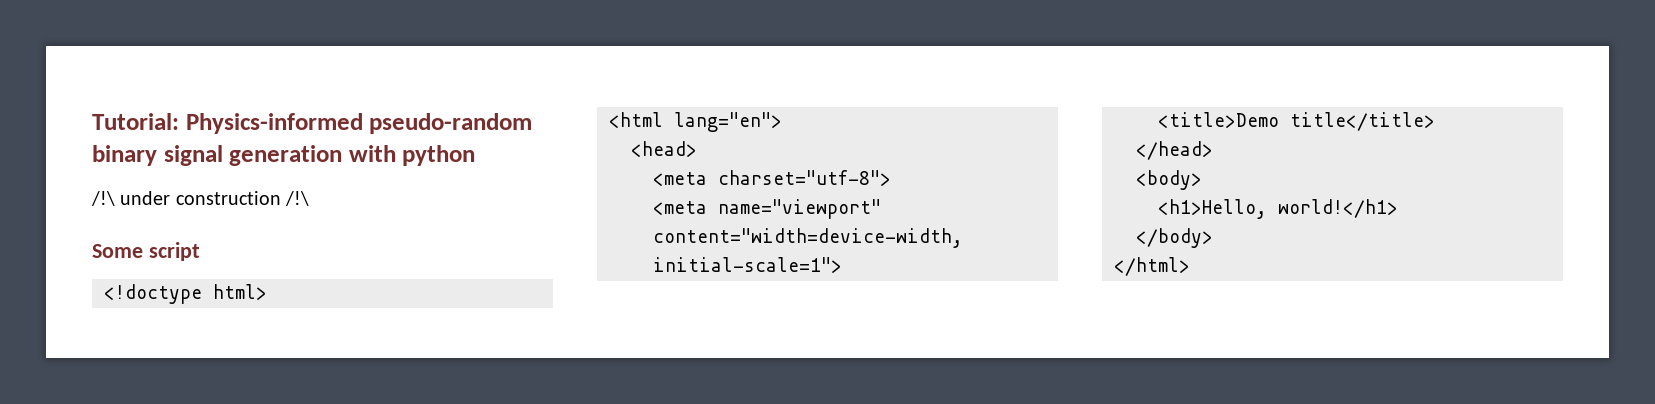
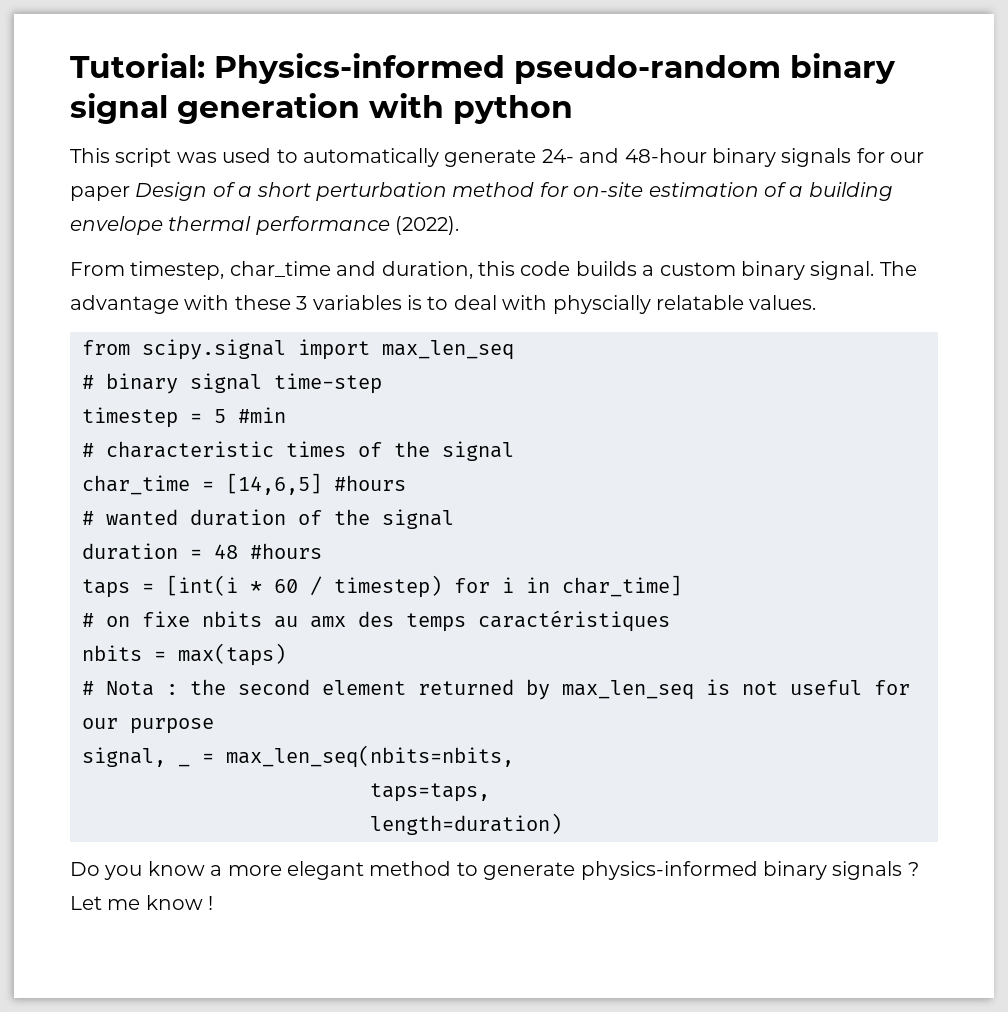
- /!\ under construction /!\
- Some script
- <!doctype html>
- <html lang="en">
- <head>
- <meta charset="utf-8">
- <meta name="viewport" content="width=device-width, initial-scale=1">
- <title>Demo title</title>
- </head>
- <body>
- <h1>Hello, world!</h1>
- </body>
- </html>
+ This script was used to automatically generate 24- and 48-hour binary signals for our paper Design of a short perturbation method for on-site estimation of a building envelope thermal performance (2022).
+ From timestep, char_time and duration, this code builds a custom binary signal. The advantage with these 3 variables is to deal with physcially relatable values.
+ from scipy.signal import max_len_seq
+ # binary signal time-step
+ timestep = 5 #min
+ # characteristic times of the signal
+ char_time = [14,6,5] #hours
+ # wanted duration of the signal
+ duration = 48 #hours
+ taps = [int(i * 60 / timestep) for i in char_time]
+ # on fixe nbits au amx des temps caractéristiques
+ nbits = max(taps)
+ # Nota : the second element returned by max_len_seq is not useful for our purpose
+ signal, _ = max_len_seq(nbits=nbits,
+ taps=taps,
+ length=duration)
+ Do you know a more elegant method to generate physics-informed binary signals ? Let me know !

